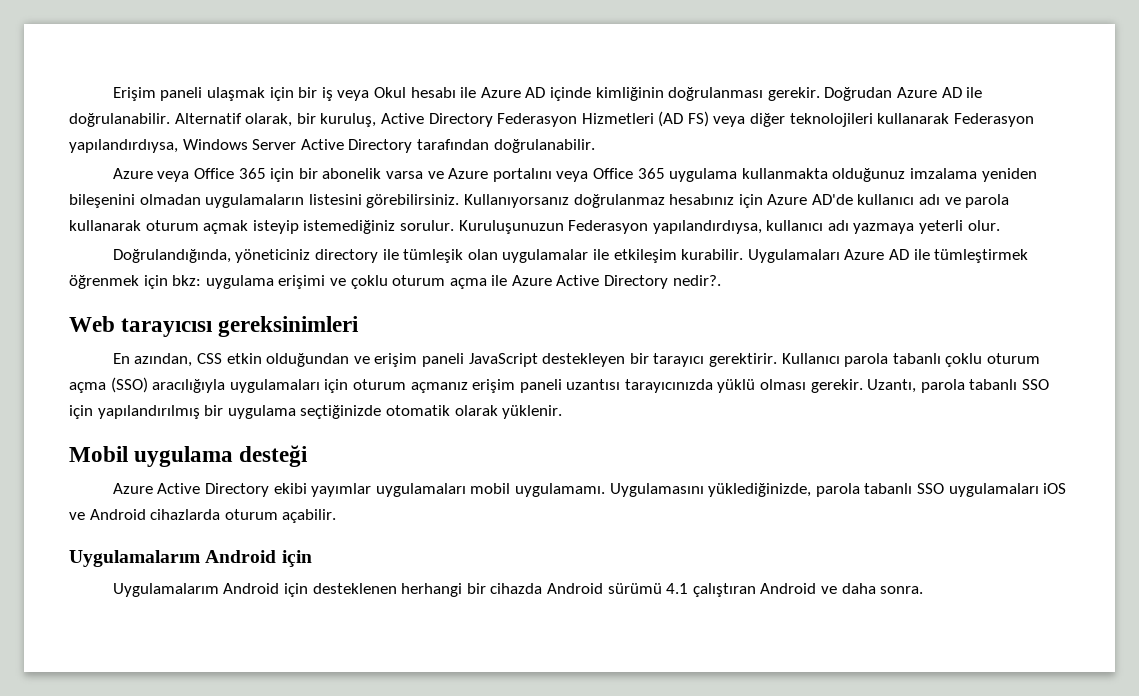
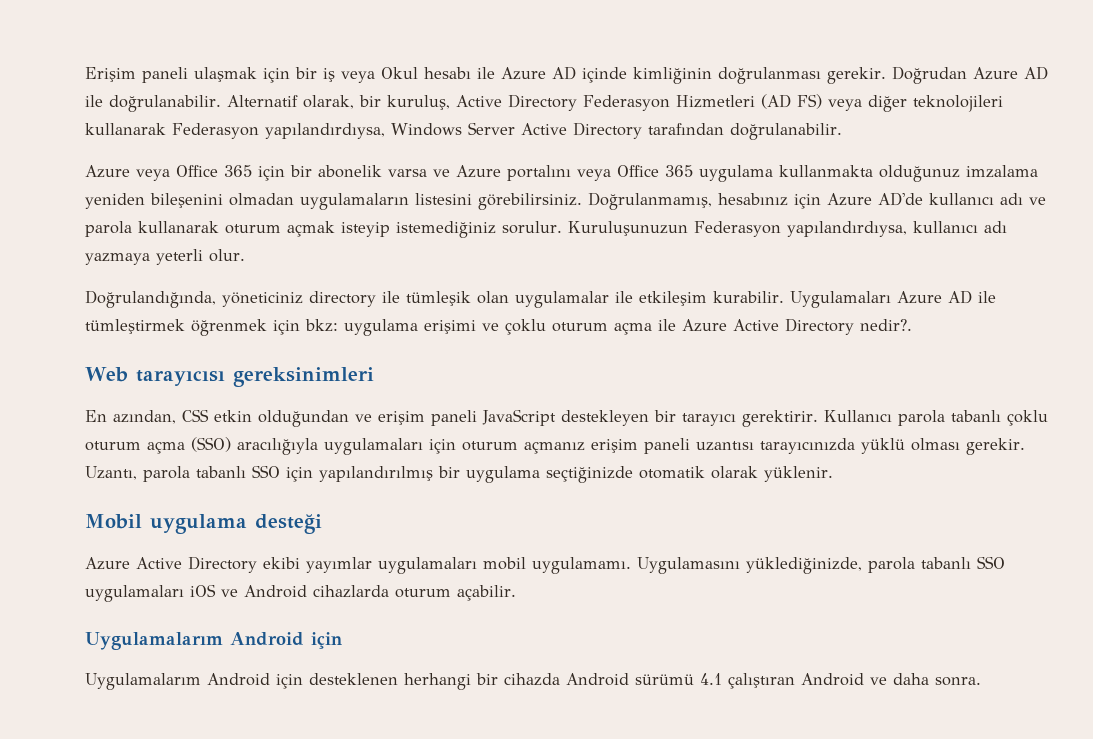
- Kullanıyorsanız doğrulanmaz hesabınız için Azure AD'de kullanıcı adı ve parola kullanarak oturum açmak isteyip istemediğiniz sorulur.
+ Doğrulanmamış, hesabınız için Azure AD'de kullanıcı adı ve parola kullanarak oturum açmak isteyip istemediğiniz sorulur.

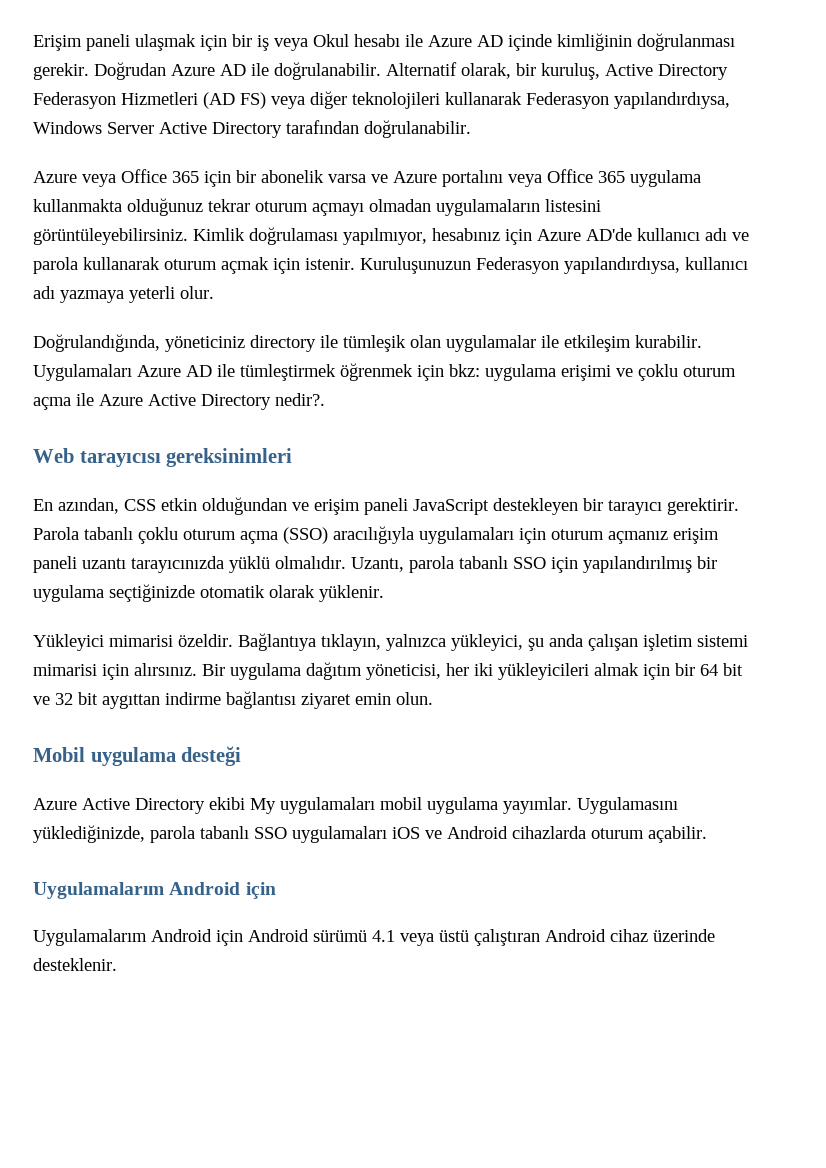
- Azure veya Office 365 için bir abonelik varsa ve Azure portalını veya Office 365 uygulama kullanmakta olduğunuz imzalama yeniden bileşenini olmadan uygulamaların listesini görebilirsiniz. Doğrulanmamış, hesabınız için Azure AD'de kullanıcı adı ve parola kullanarak oturum açmak isteyip istemediğiniz sorulur.
+ Azure veya Office 365 için bir abonelik varsa ve Azure portalını veya Office 365 uygulama kullanmakta olduğunuz tekrar oturum açmayı olmadan uygulamaların listesini görüntüleyebilirsiniz. Kimlik doğrulaması yapılmıyor, hesabınız için Azure AD'de kullanıcı adı ve parola kullanarak oturum açmak için istenir.
- Kullanıcı parola tabanlı çoklu oturum açma (SSO) aracılığıyla uygulamaları için oturum açmanız erişim paneli uzantısı tarayıcınızda yüklü olması gerekir.
+ Parola tabanlı çoklu oturum açma (SSO) aracılığıyla uygulamaları için oturum açmanız erişim paneli uzantı tarayıcınızda yüklü olmalıdır.
+ Yükleyici mimarisi özeldir. Bağlantıya tıklayın, yalnızca yükleyici, şu anda çalışan işletim sistemi mimarisi için alırsınız. Bir uygulama dağıtım yöneticisi, her iki yükleyicileri almak için bir 64 bit ve 32 bit aygıttan indirme bağlantısı ziyaret emin olun.
- Azure Active Directory ekibi yayımlar uygulamaları mobil uygulamamı.
+ Azure Active Directory ekibi My uygulamaları mobil uygulama yayımlar.
- Uygulamalarım Android için desteklenen herhangi bir cihazda Android sürümü 4.1 çalıştıran Android ve daha sonra.
+ Uygulamalarım Android için Android sürümü 4.1 veya üstü çalıştıran Android cihaz üzerinde desteklenir.

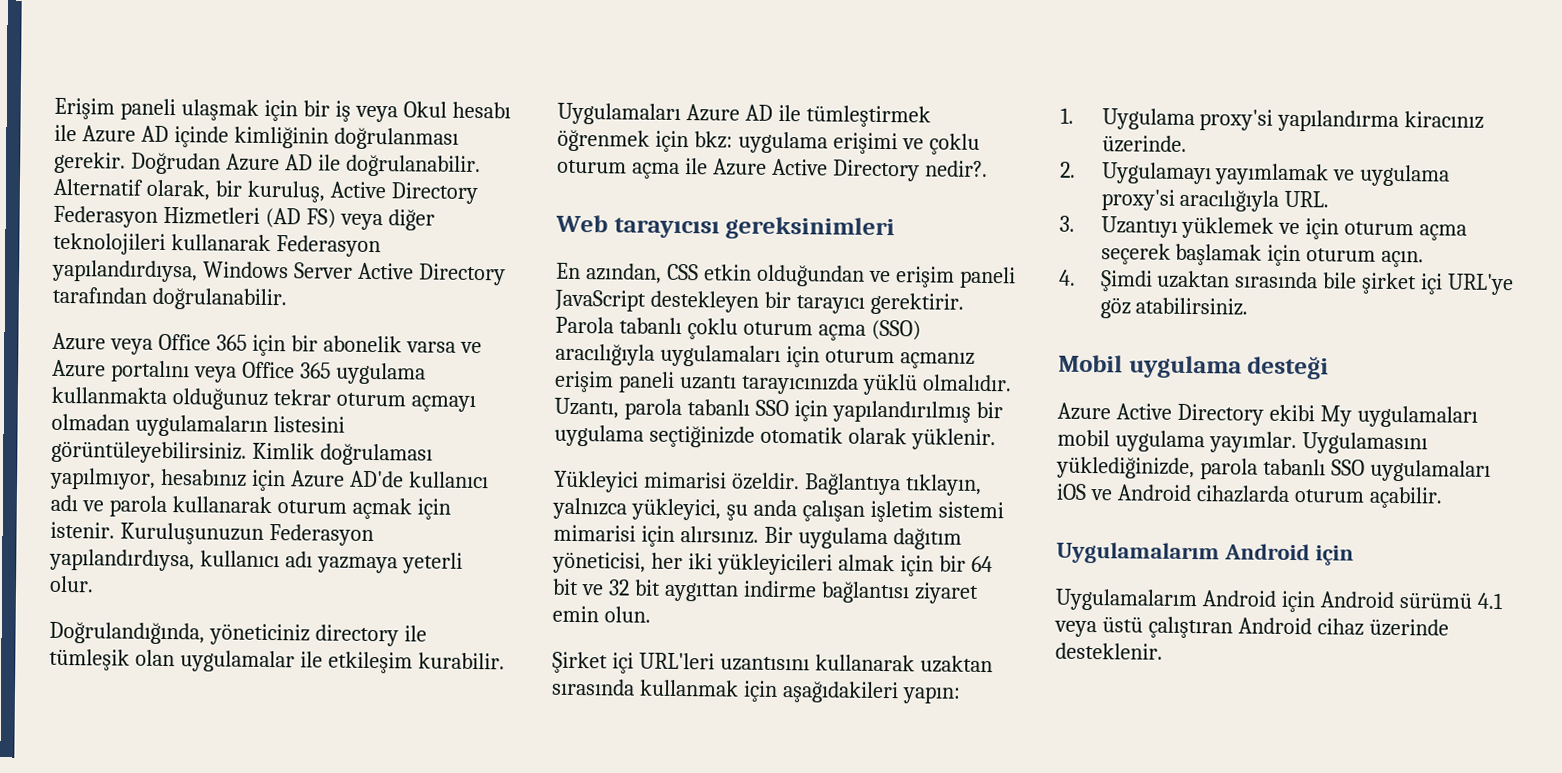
+ Şirket içi URL'leri uzantısını kullanarak uzaktan sırasında kullanmak için aşağıdakileri yapın:
+ 1. Uygulama proxy'si yapılandırma kiracınız üzerinde.
+ 2. Uygulamayı yayımlamak ve uygulama proxy'si aracılığıyla URL.
+ 3. Uzantıyı yüklemek ve için oturum açma seçerek başlamak için oturum açın.
+ 4. Şimdi uzaktan sırasında bile şirket içi URL'ye göz atabilirsiniz.

